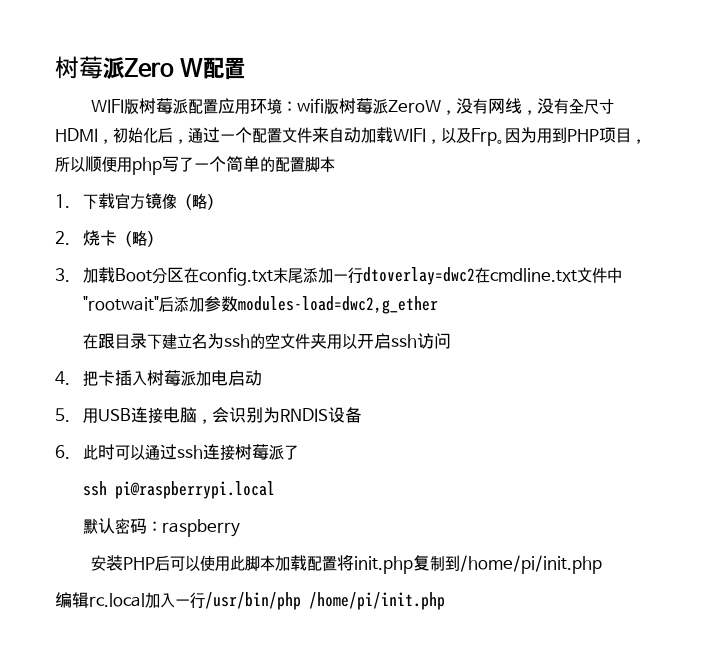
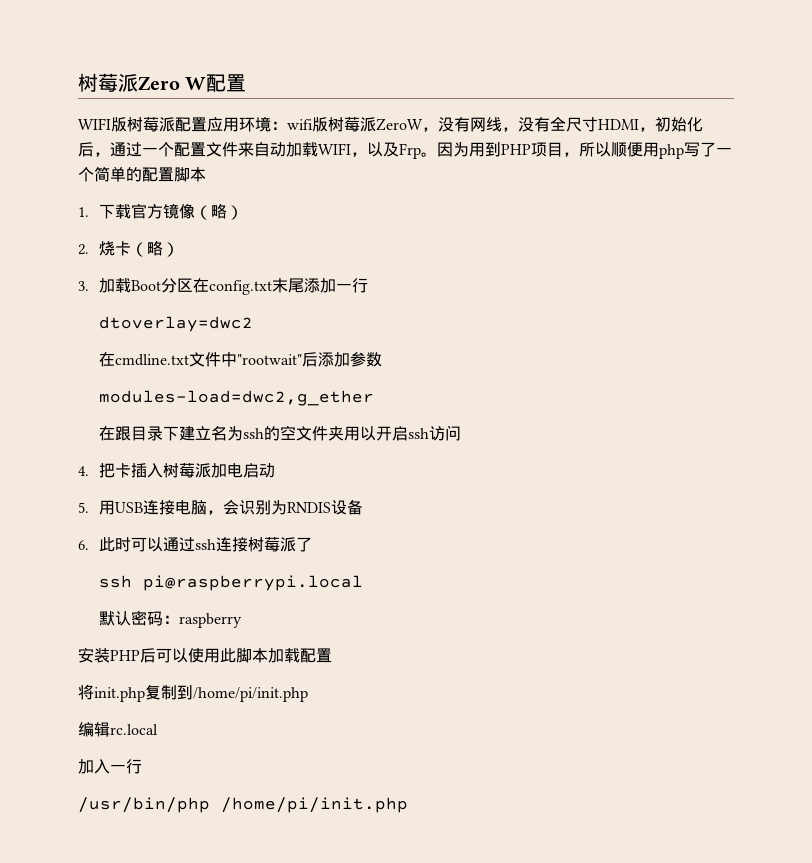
- 3.加载Boot分区在config.txt末尾添加一行dtoverlay=dwc2在cmdline.txt文件中"rootwait"后添加参数modules-load=dwc2,g_ether
+ 3.加载Boot分区在config.txt末尾添加一行
+ dtoverlay=dwc2
+ 在cmdline.txt文件中"rootwait"后添加参数
+ modules-load=dwc2,g_ether
- 安装PHP后可以使用此脚本加载配置将init.php复制到/home/pi/init.php
+ 安装PHP后可以使用此脚本加载配置
+ 将init.php复制到/home/pi/init.php
- 编辑rc.local加入一行/usr/bin/php /home/pi/init.php
+ 编辑rc.local
+ 加入一行
+ /usr/bin/php /home/pi/init.php

